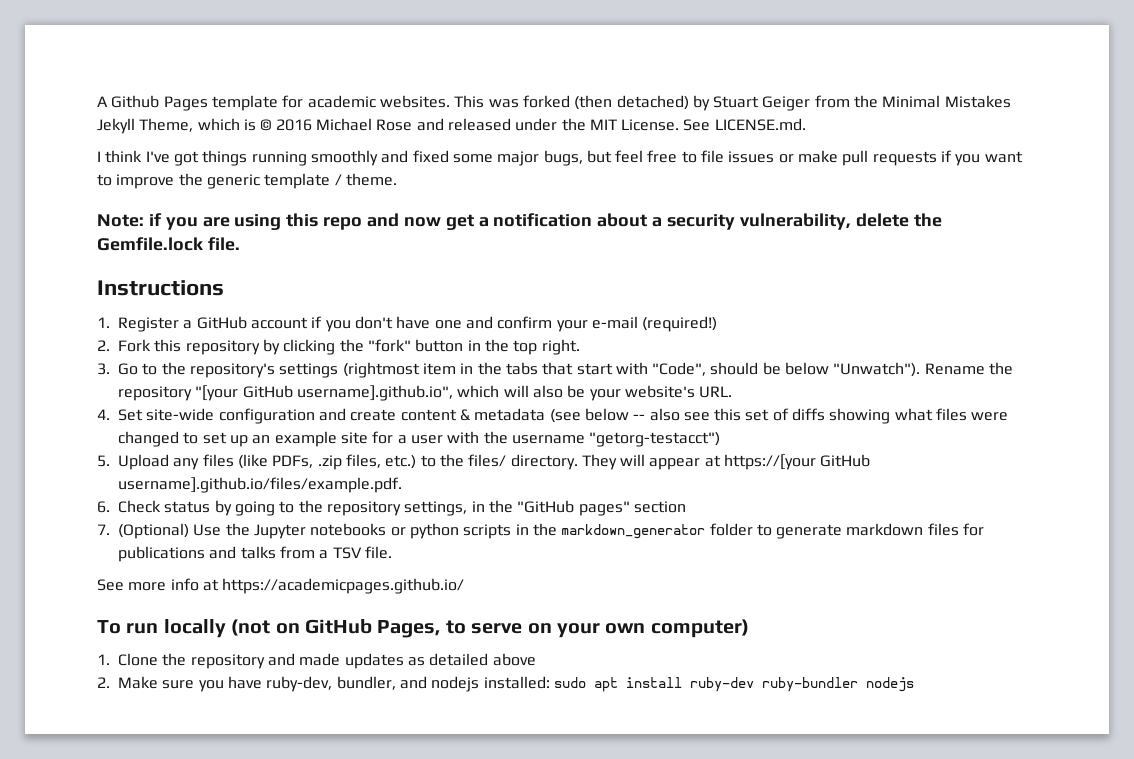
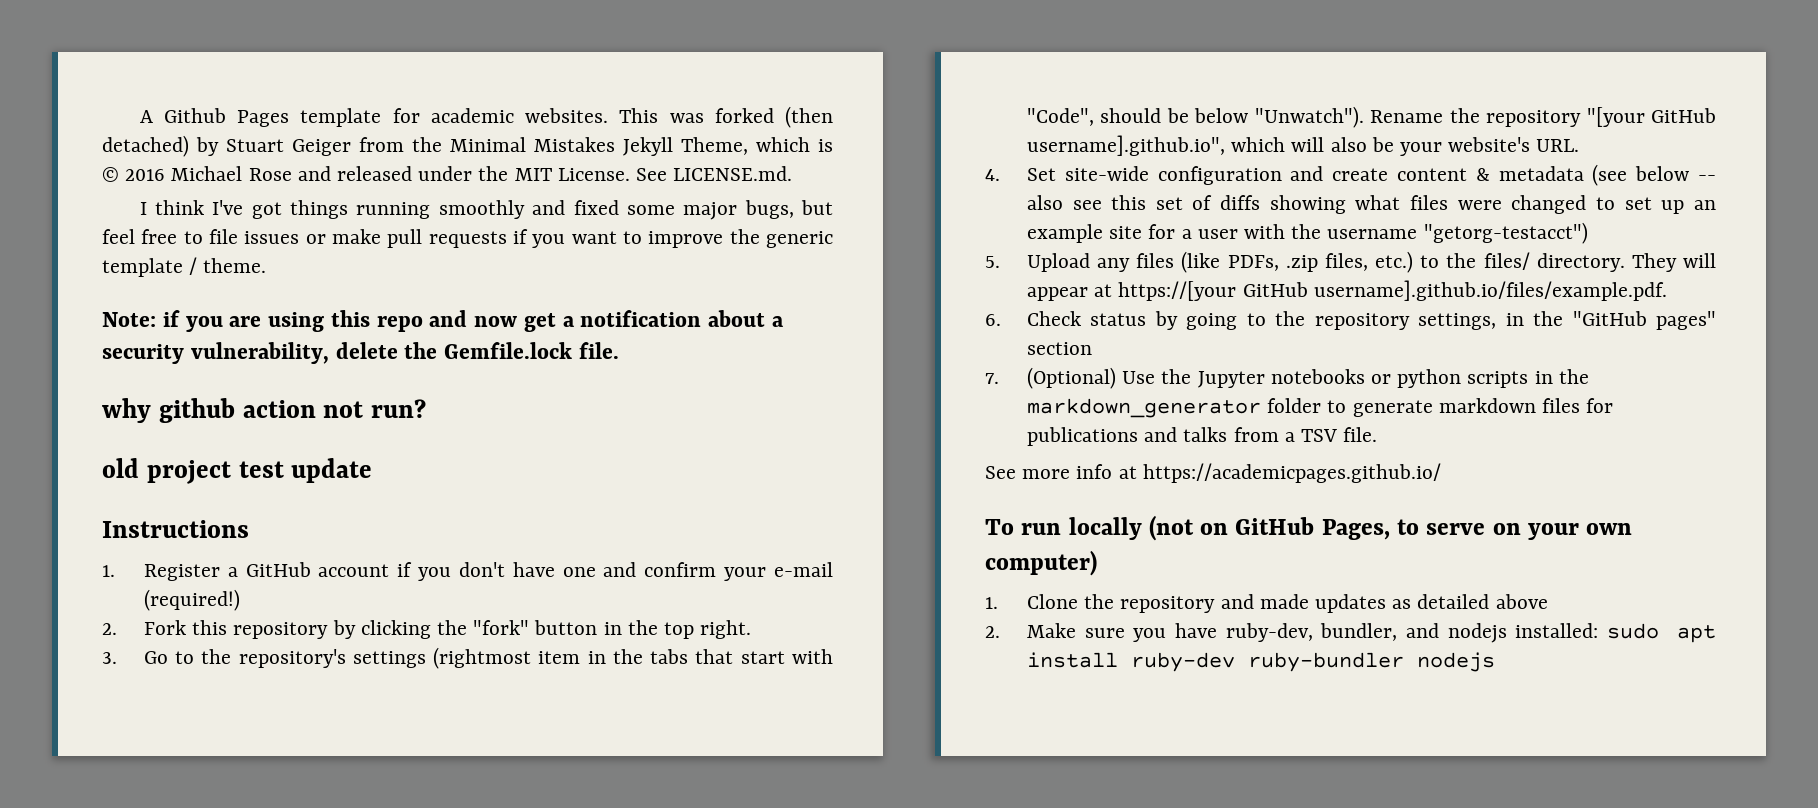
+ why github action not run?
+ old project test update

